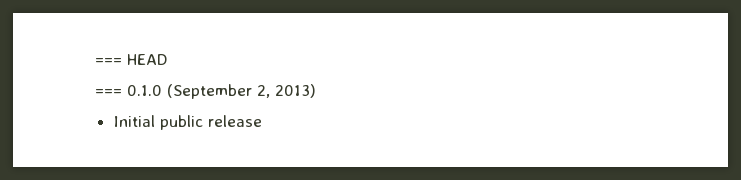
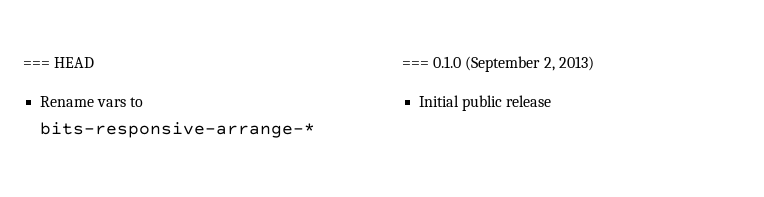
+ Rename vars to bits-responsive-arrange-*

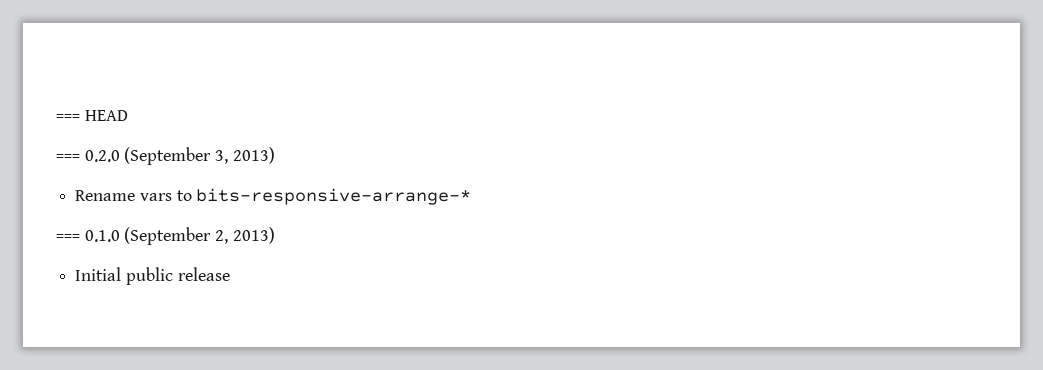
+ === 0.2.0 (September 3, 2013)

